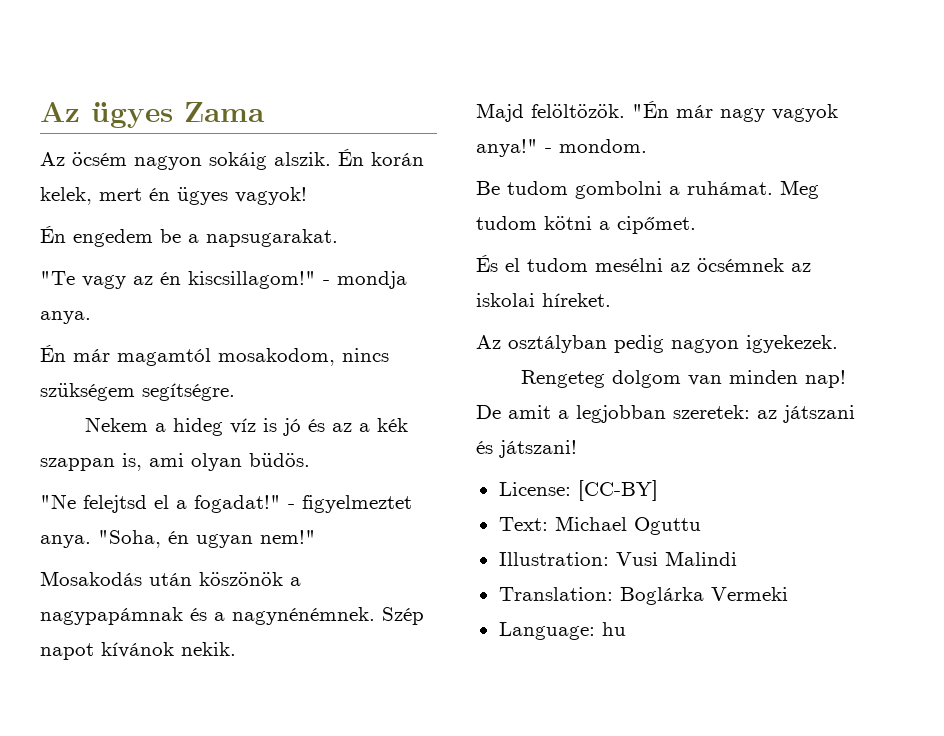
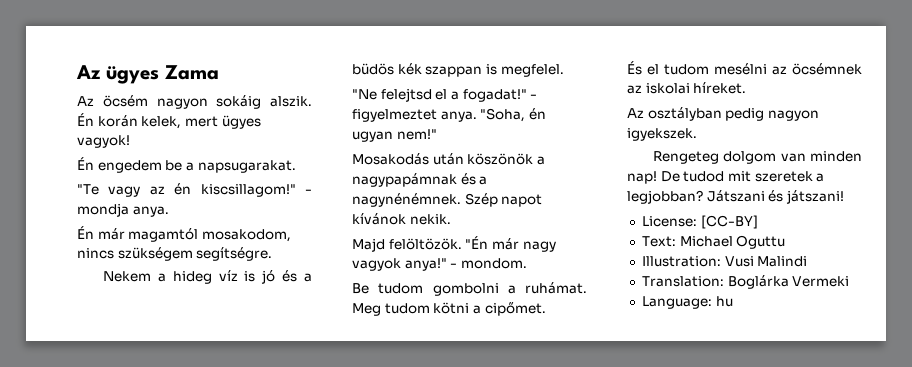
- Én korán kelek, mert én ügyes vagyok!
+ Én korán kelek, mert ügyes vagyok!
- Nekem a hideg víz is jó és az a kék szappan is, ami olyan büdös.
+ Nekem a hideg víz is jó és a büdös kék szappan is megfelel.
- Az osztályban pedig nagyon igyekezek.
+ Az osztályban pedig nagyon igyekszek.
- De amit a legjobban szeretek: az játszani és játszani!
+ De tudod mit szeretek a legjobban? Játszani és játszani!

